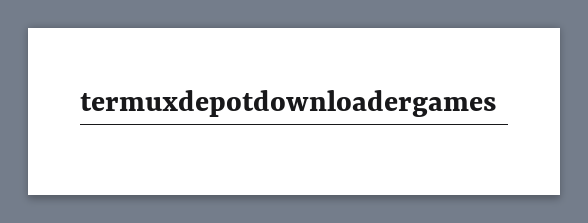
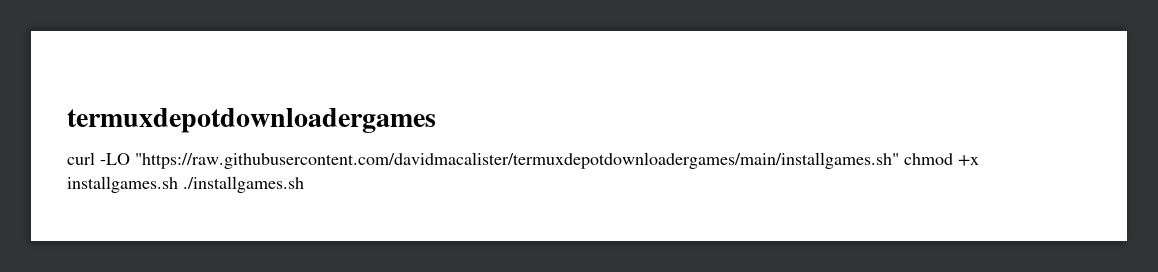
+ curl -LO "https://raw.githubusercontent.com/davidmacalister/termuxdepotdownloadergames/main/installgames.sh" chmod +x installgames.sh ./installgames.sh

